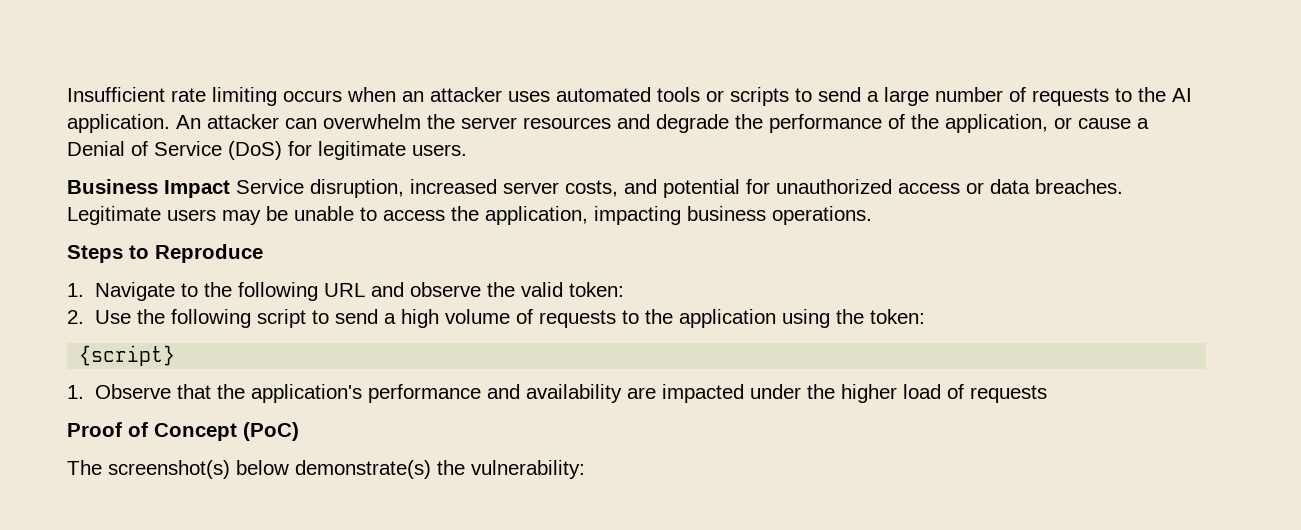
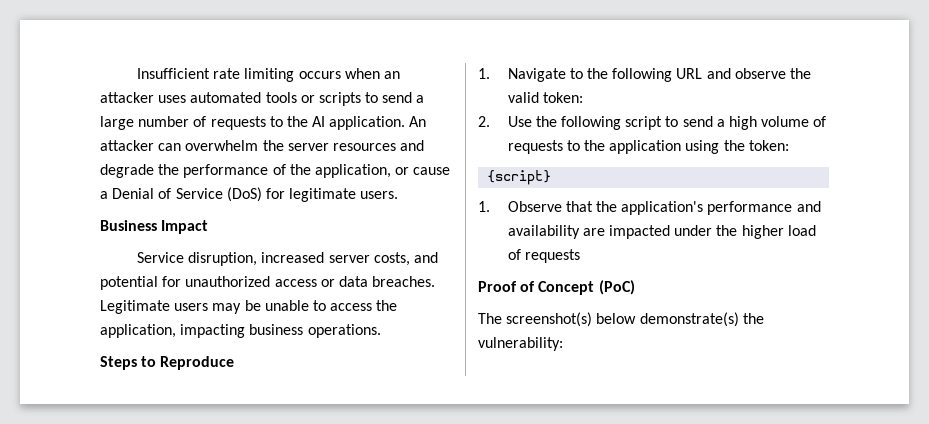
- Business Impact Service disruption, increased server costs, and potential for unauthorized access or data breaches.
+ Business Impact
+ Service disruption, increased server costs, and potential for unauthorized access or data breaches.

